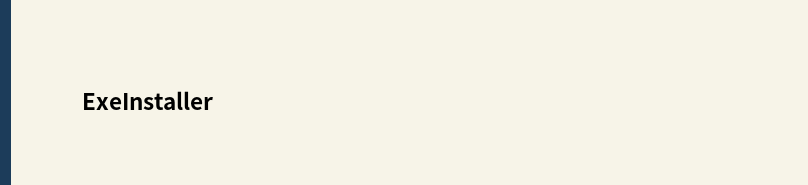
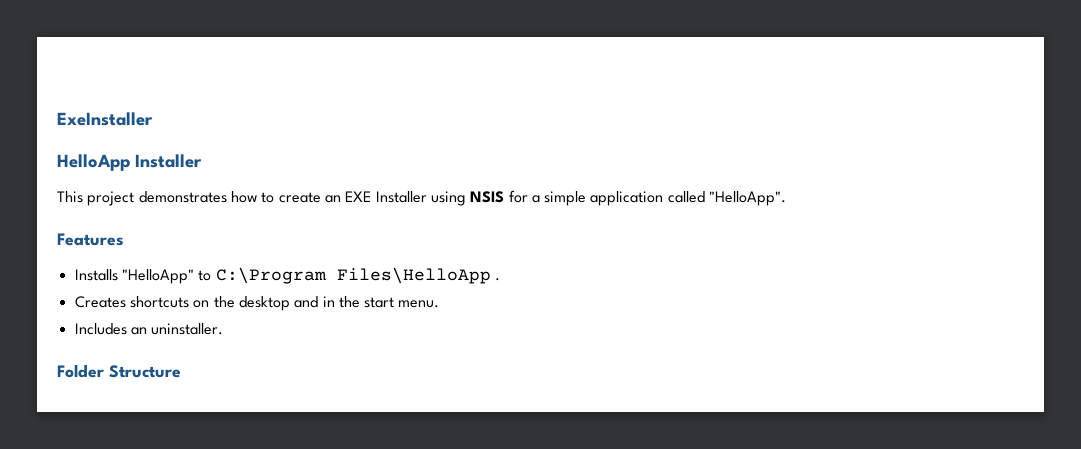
+ HelloApp Installer
+ This project demonstrates how to create an EXE Installer using NSIS for a simple application called "HelloApp".
+ Features
+ Installs "HelloApp" to C:\Program Files\HelloApp .
+ Creates shortcuts on the desktop and in the start menu.
+ Includes an uninstaller.
+ Folder Structure

